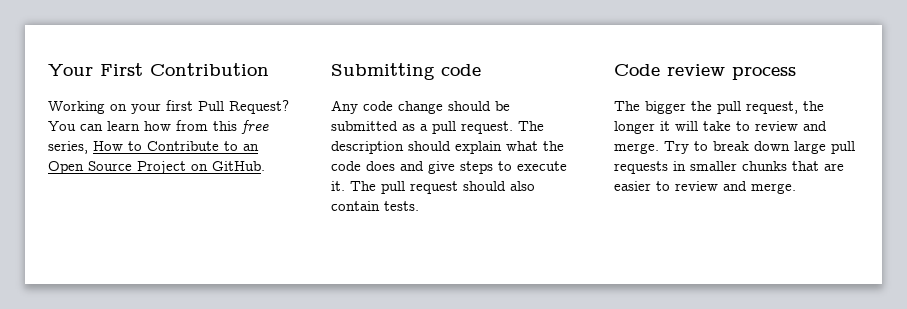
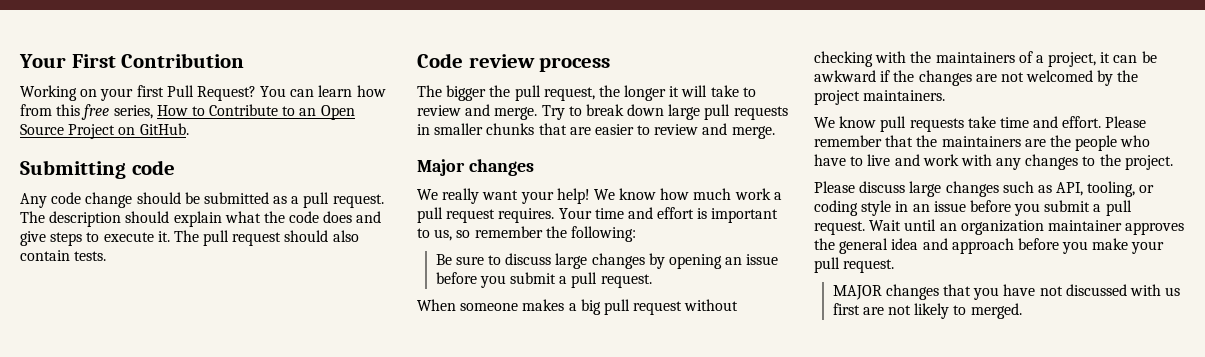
+ Major changes
+ We really want your help! We know how much work a pull request requires. Your time and effort is important to us, so remember the following:
+ Be sure to discuss large changes by opening an issue before you submit a pull request.
+ When someone makes a big pull request without checking with the maintainers of a project, it can be awkward if the changes are not welcomed by the project maintainers.
+ We know pull requests take time and effort. Please remember that the maintainers are the people who have to live and work with any changes to the project.
+ Please discuss large changes such as API, tooling, or coding style in an issue before you submit a pull request. Wait until an organization maintainer approves the general idea and approach before you make your pull request.
+ MAJOR changes that you have not discussed with us first are not likely to merged.

